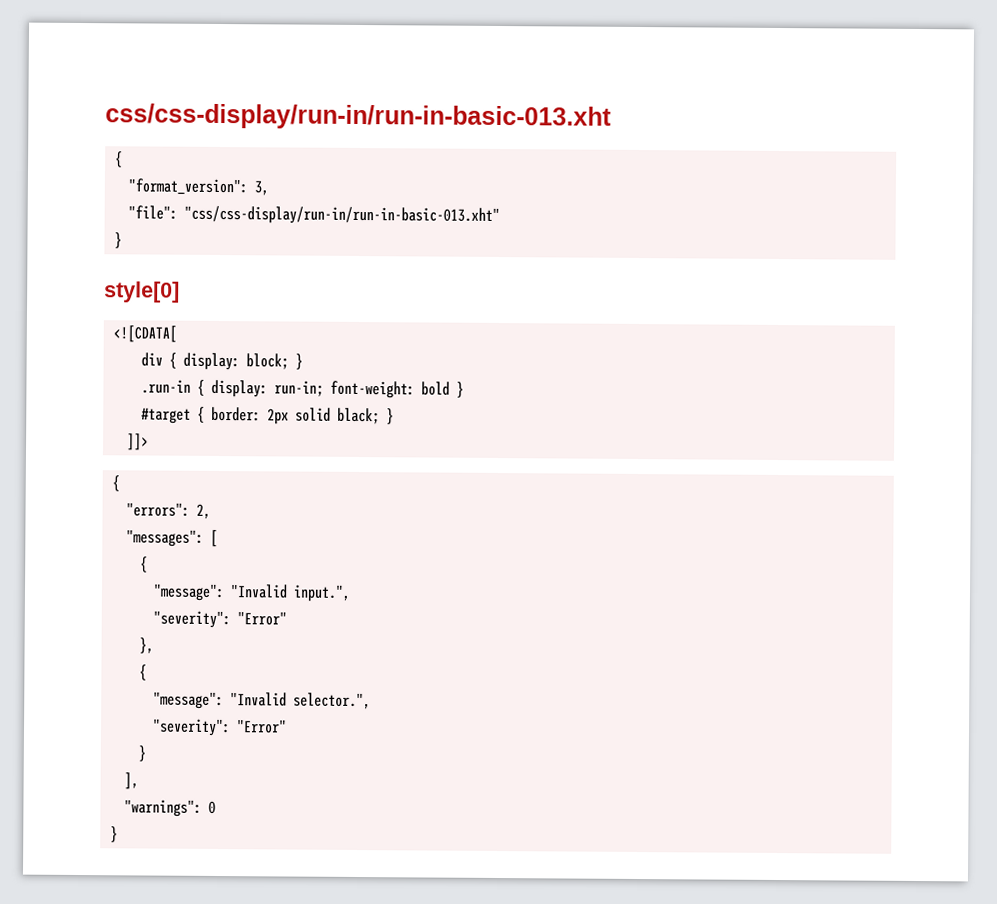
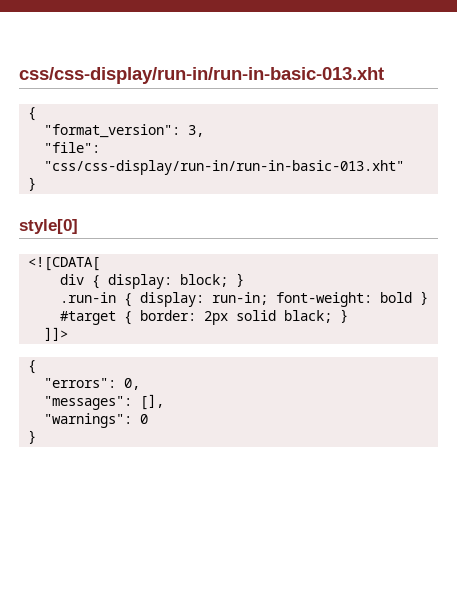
- "errors": 2,
+ "errors": 0,
- "messages": [
- {
- "message": "Invalid input.",
- "severity": "Error"
- },
- {
- "message": "Invalid selector.",
- "severity": "Error"
- }
- ],
+ "messages": [],

